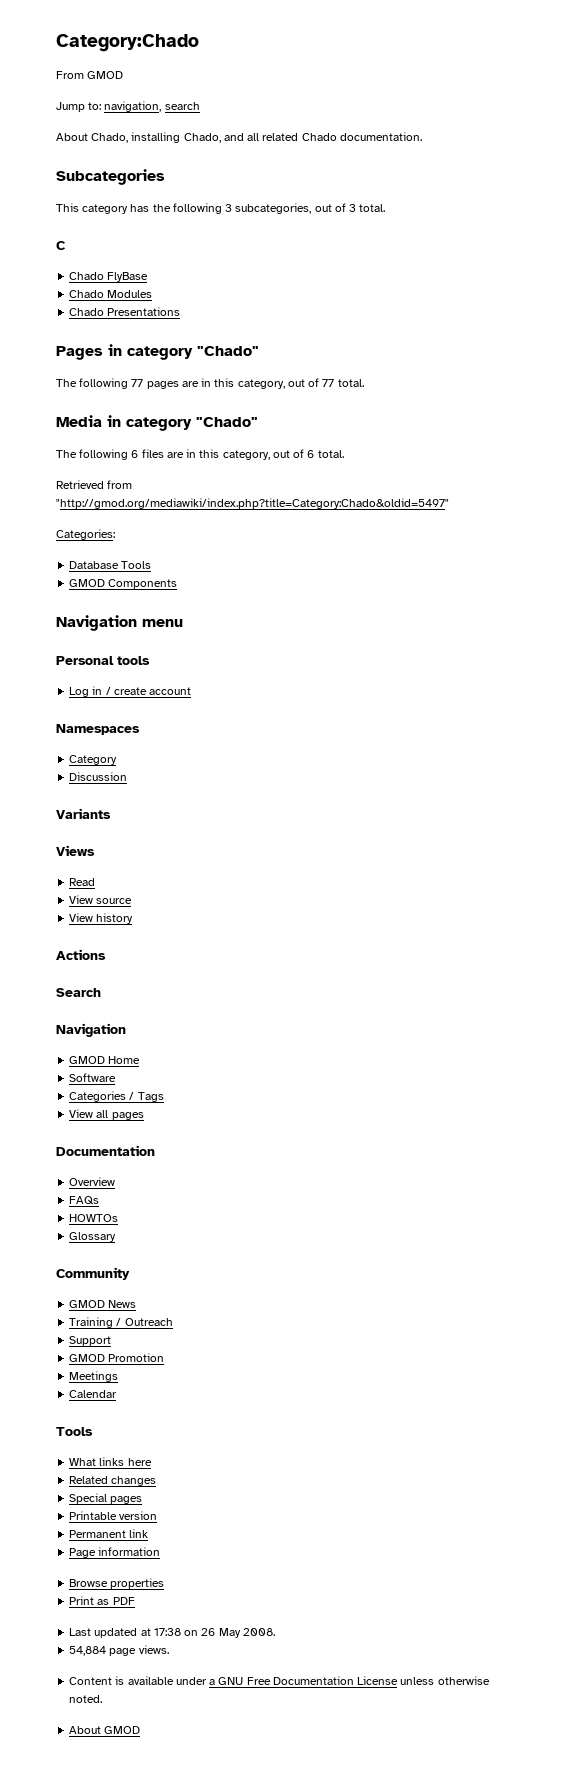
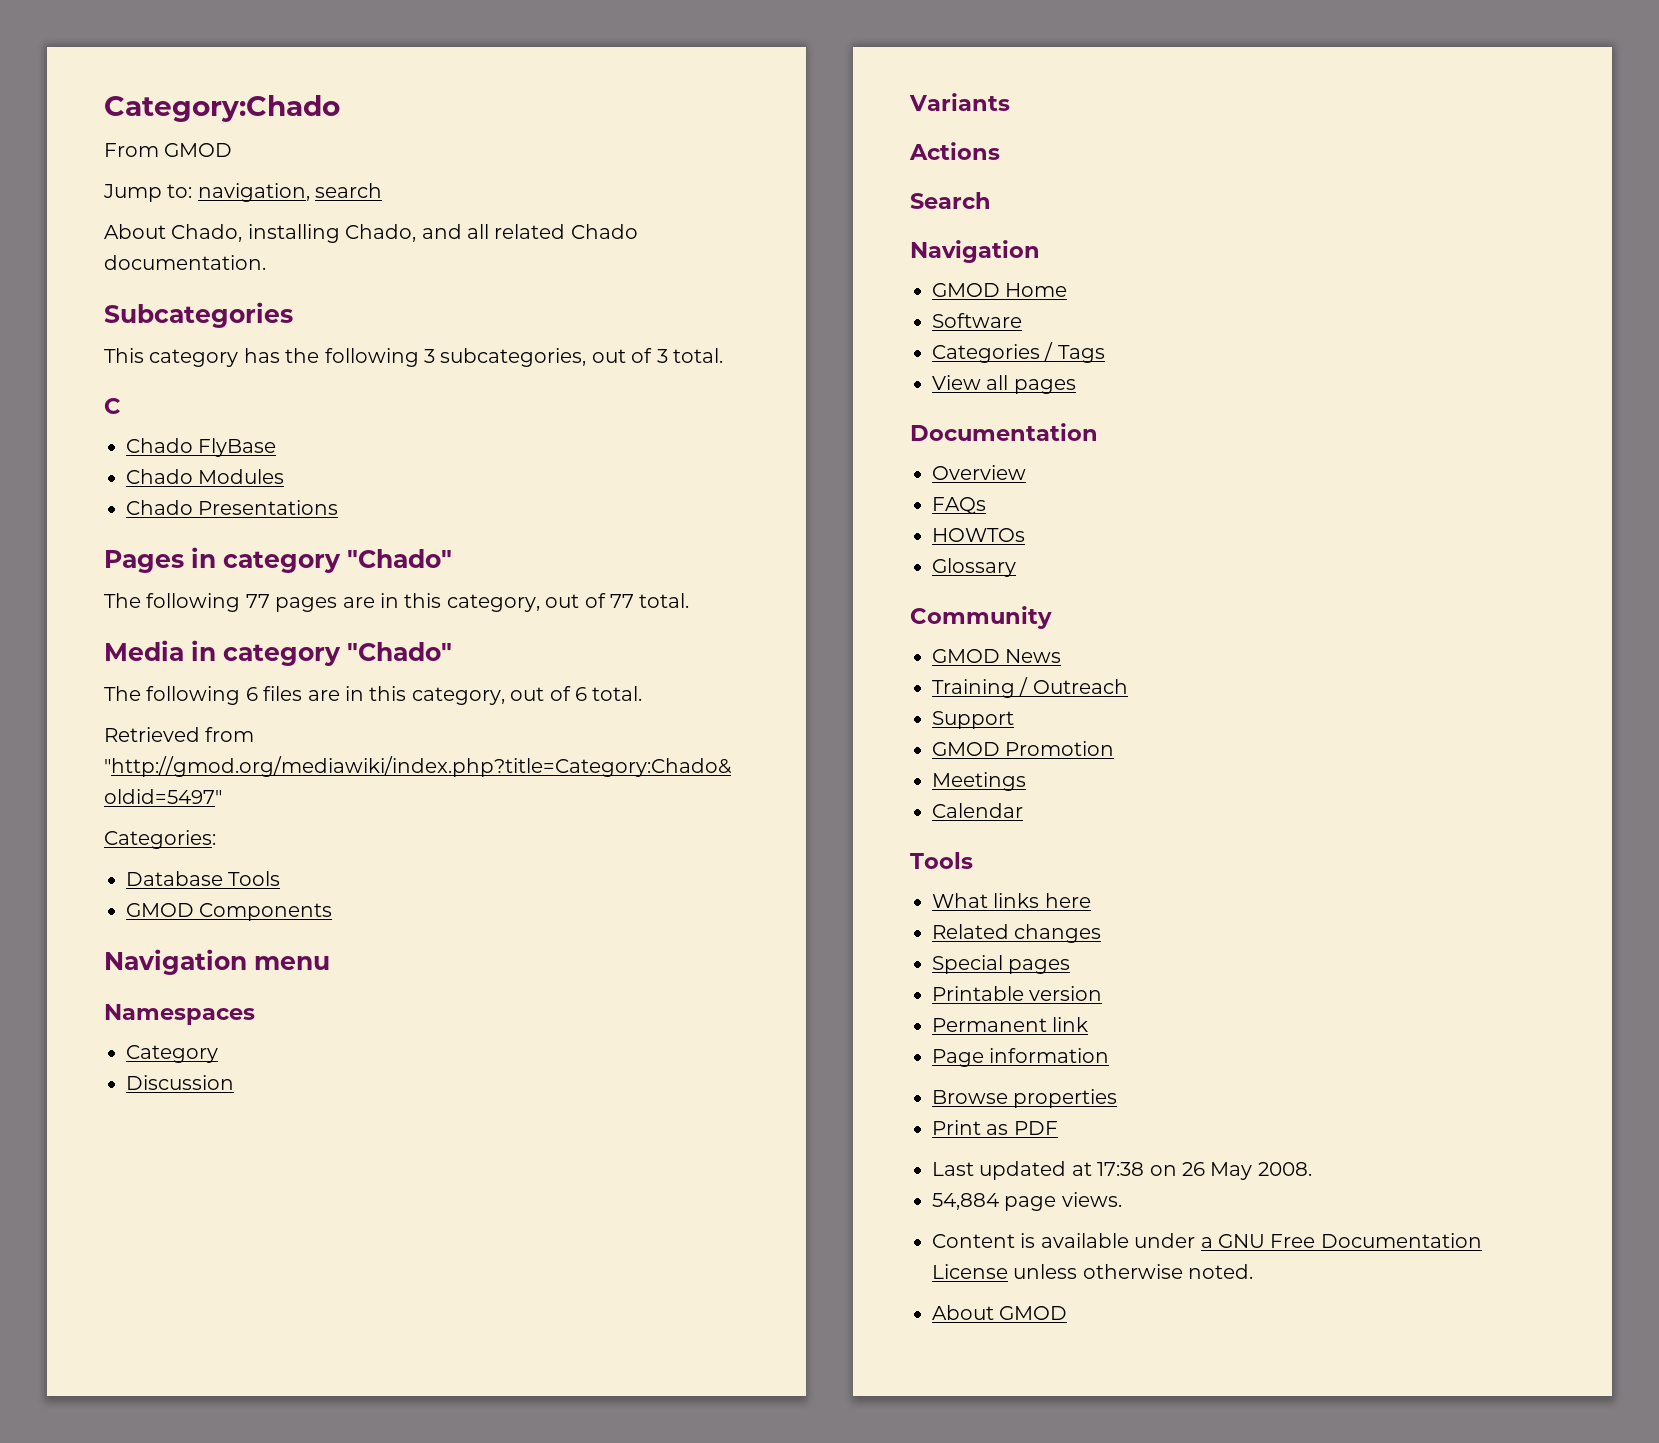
- Personal tools
- Log in / create account
  Namespaces
  Category
  Discussion
  Variants
- Views
- Read
- View source
- View history

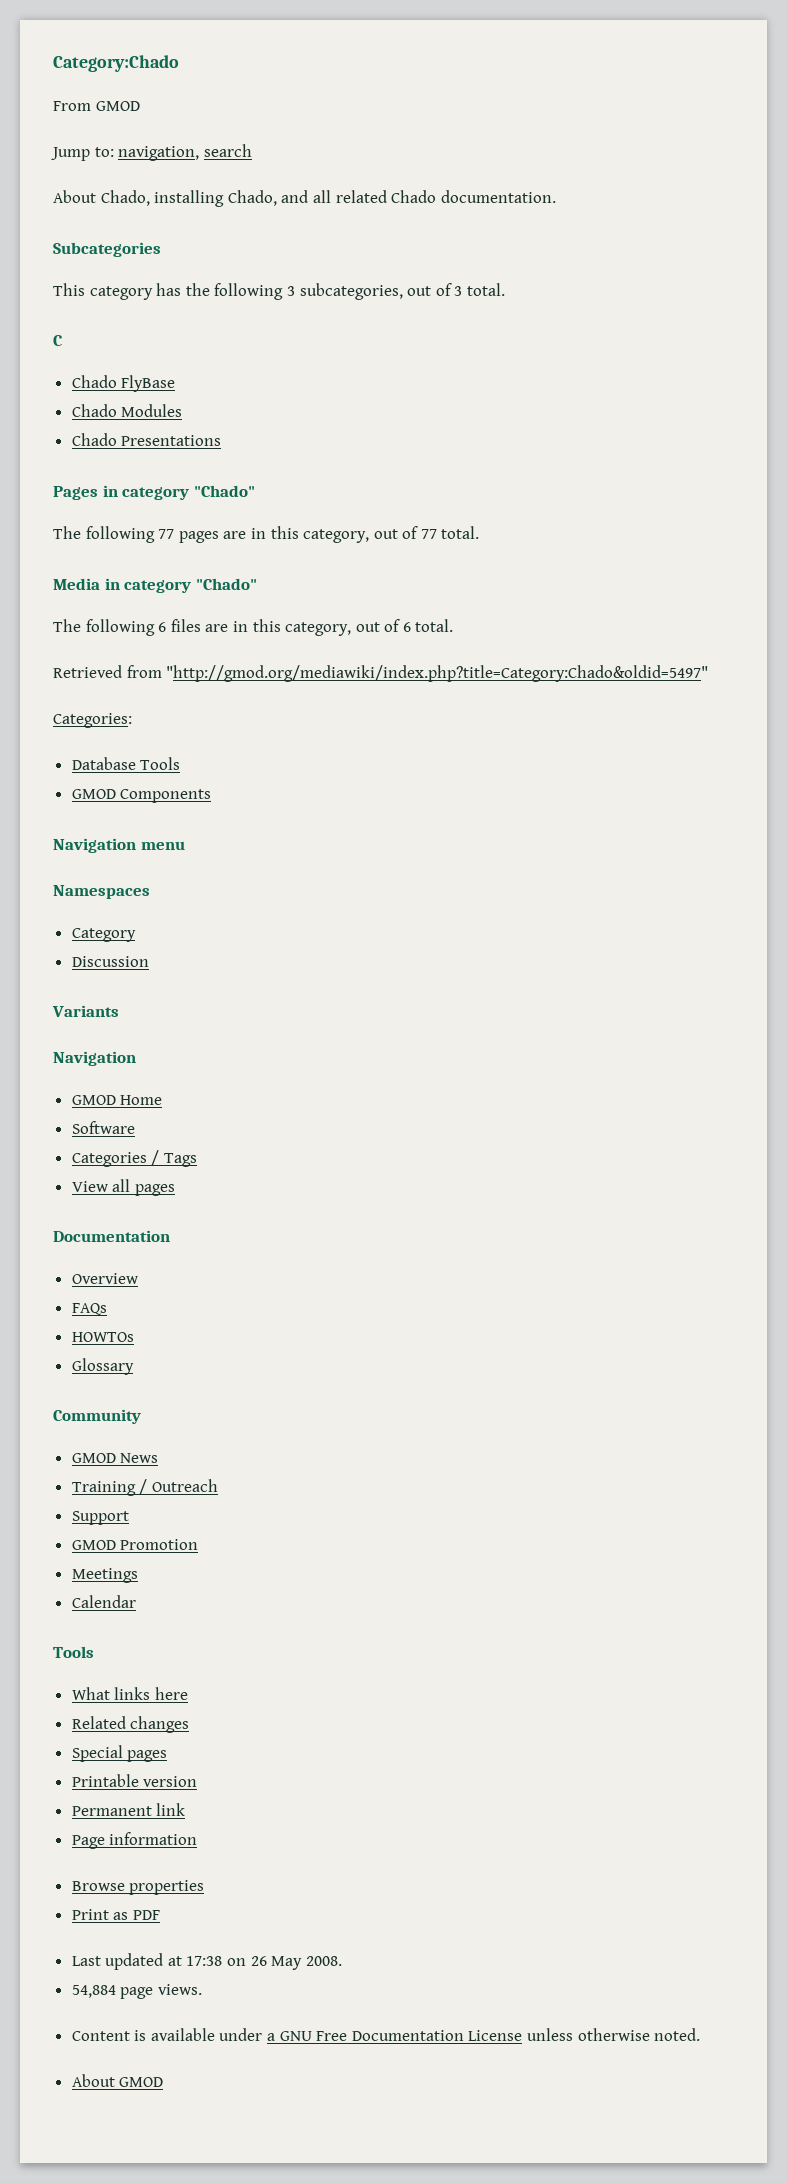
- Actions
- Search

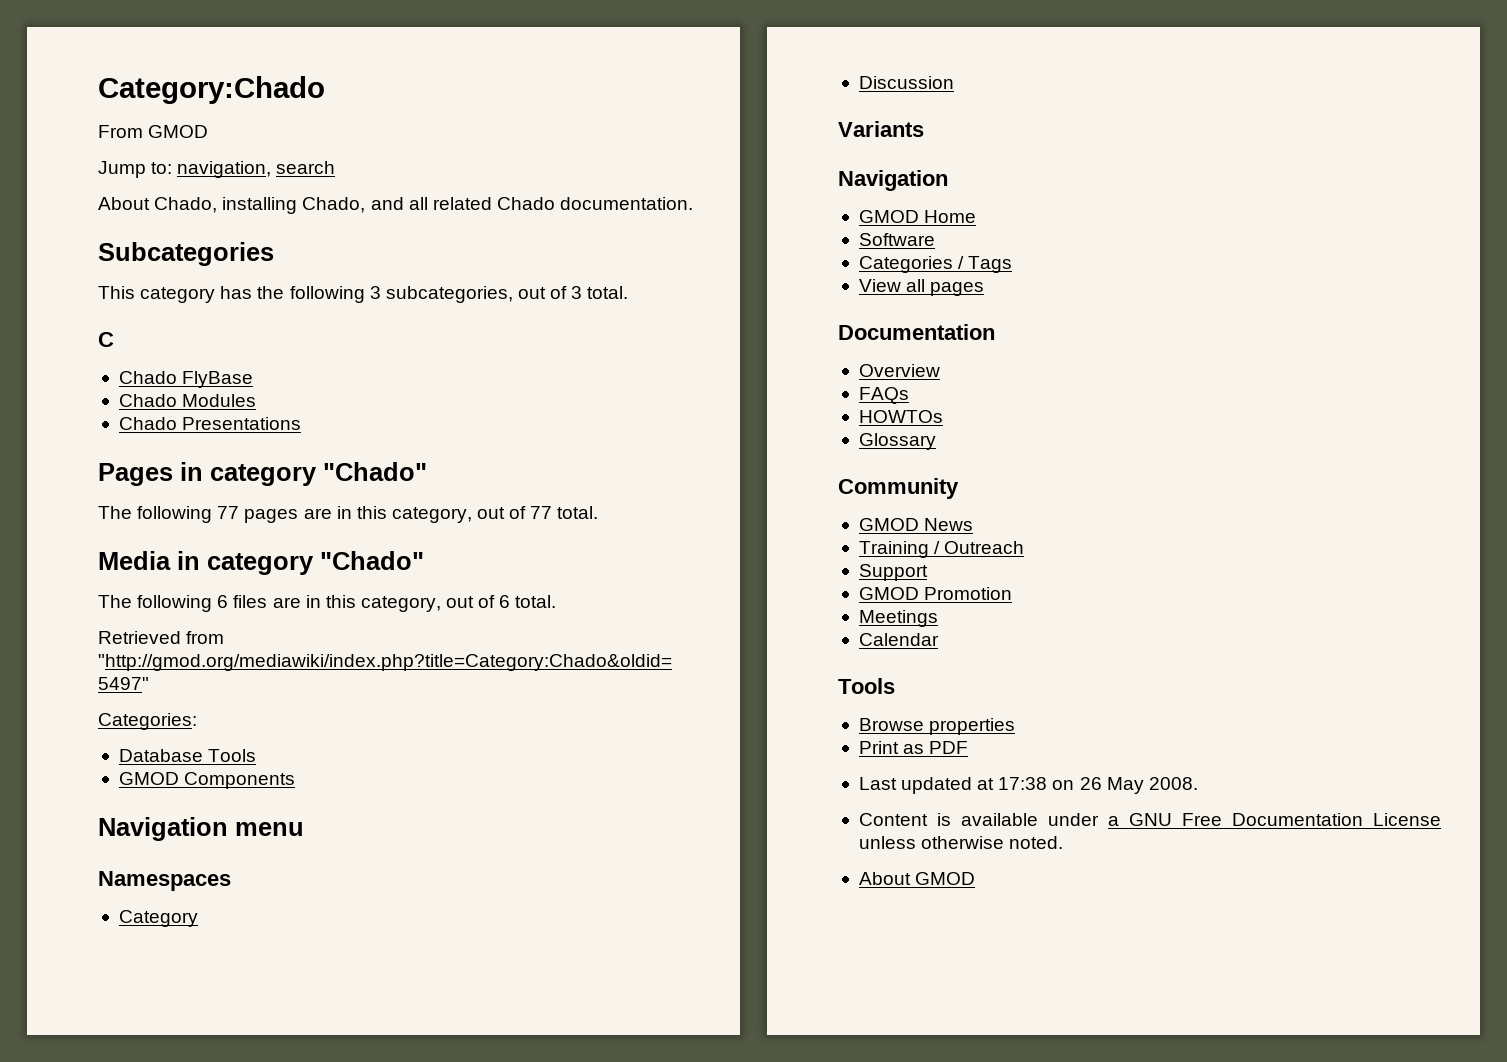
- What links here
- Related changes
- Special pages
- Printable version
- Permanent link
- Page information
- 54,884 page views.

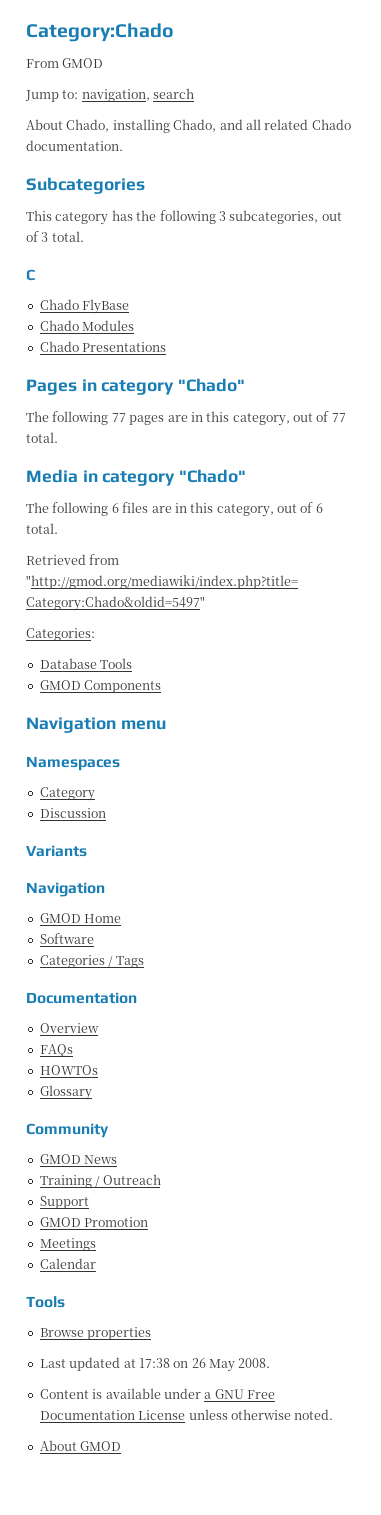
- View all pages
- Print as PDF

